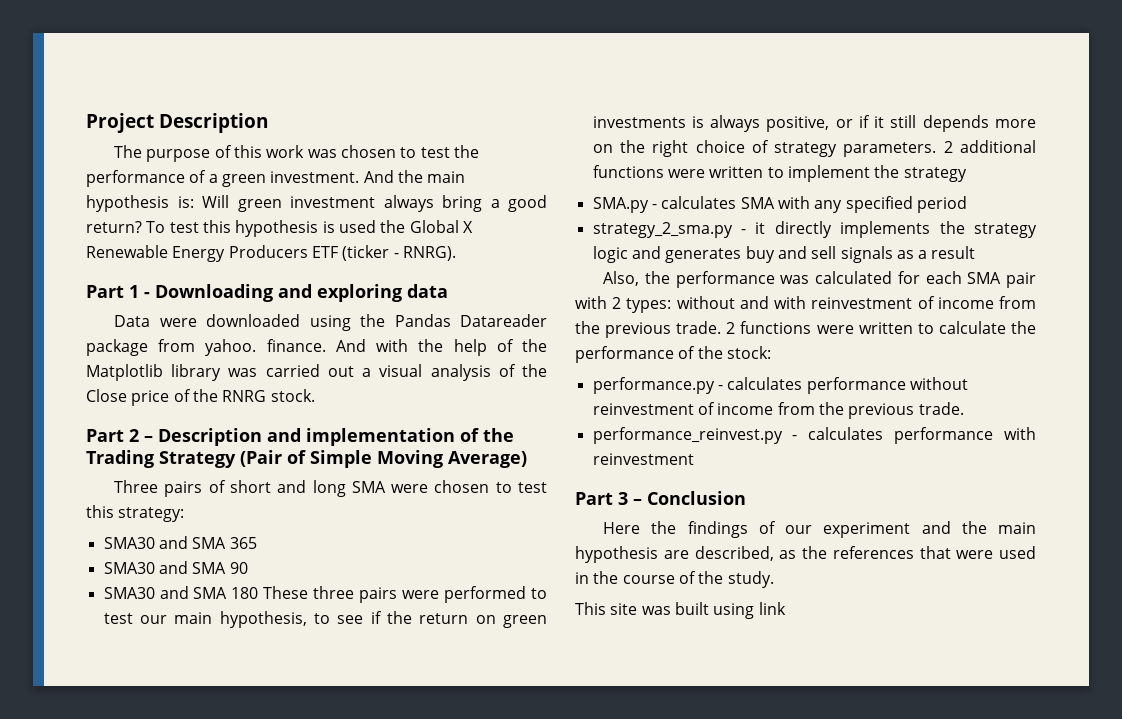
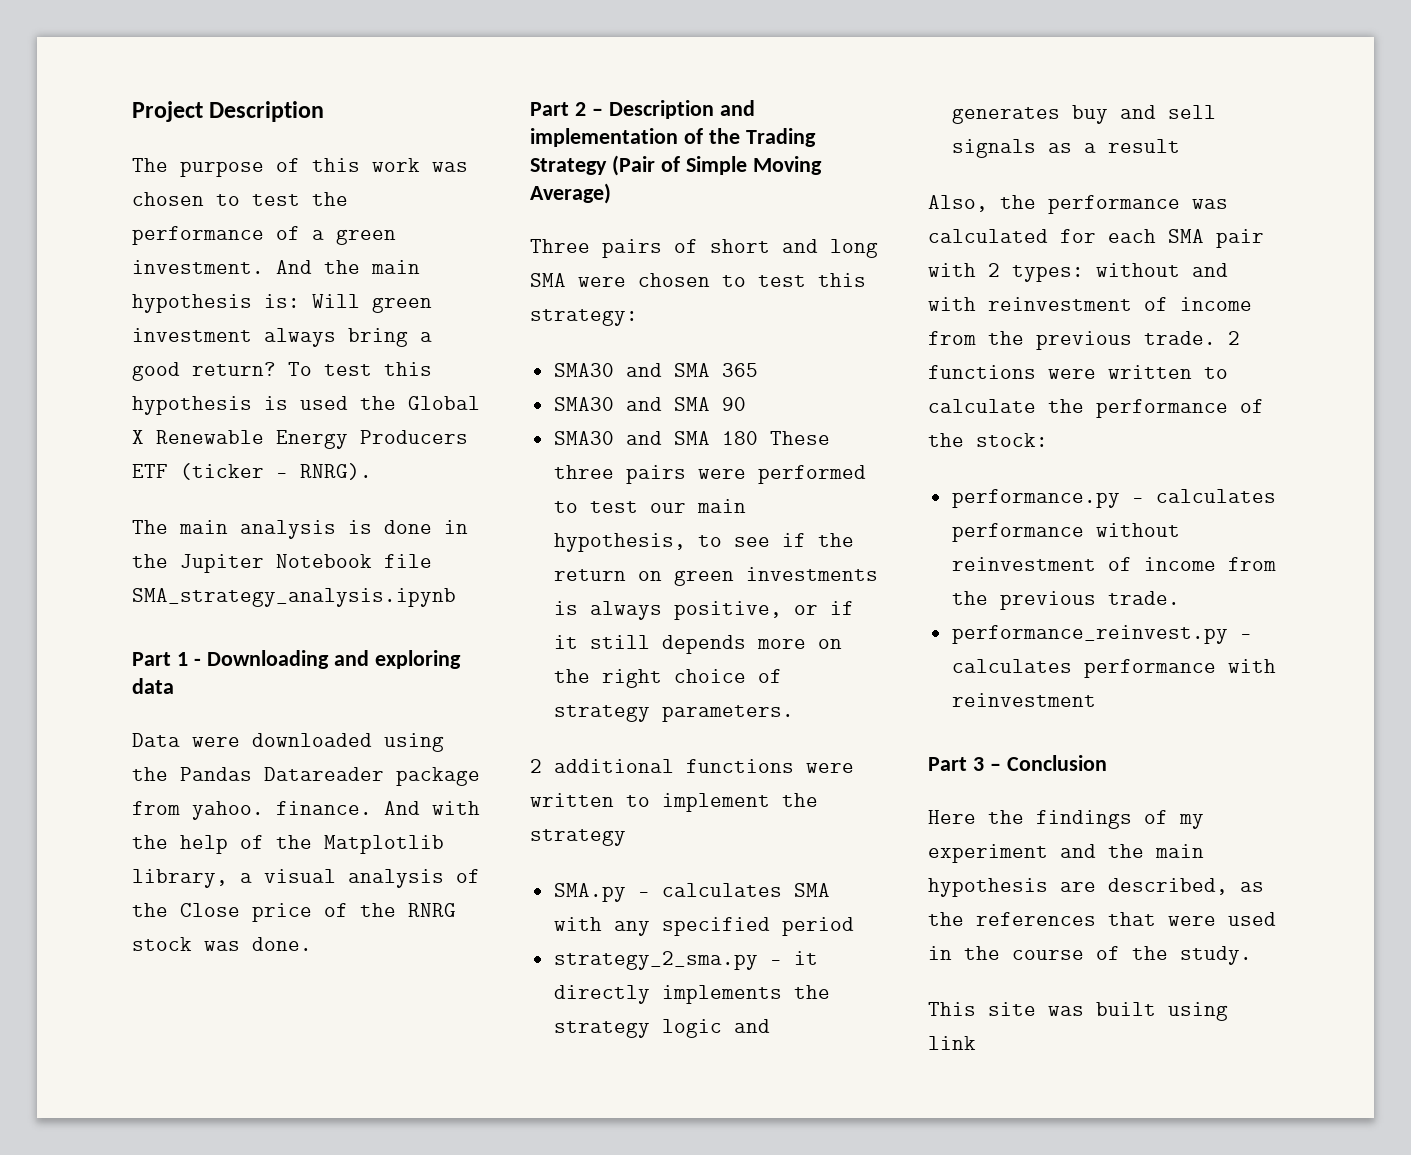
+ The main analysis is done in the Jupiter Notebook file SMA_strategy_analysis.ipynb
- And with the help of the Matplotlib library was carried out a visual analysis of the Close price of the RNRG stock.
+ And with the help of the Matplotlib library, a visual analysis of the Close price of the RNRG stock was done.
- SMA30 and SMA 180 These three pairs were performed to test our main hypothesis, to see if the return on green investments is always positive, or if it still depends more on the right choice of strategy parameters. 2 additional functions were written to implement the strategy
+ SMA30 and SMA 180 These three pairs were performed to test our main hypothesis, to see if the return on green investments is always positive, or if it still depends more on the right choice of strategy parameters.
+ 2 additional functions were written to implement the strategy
- Here the findings of our experiment and the main hypothesis are described, as the references that were used in the course of the study.
+ Here the findings of my experiment and the main hypothesis are described, as the references that were used in the course of the study.

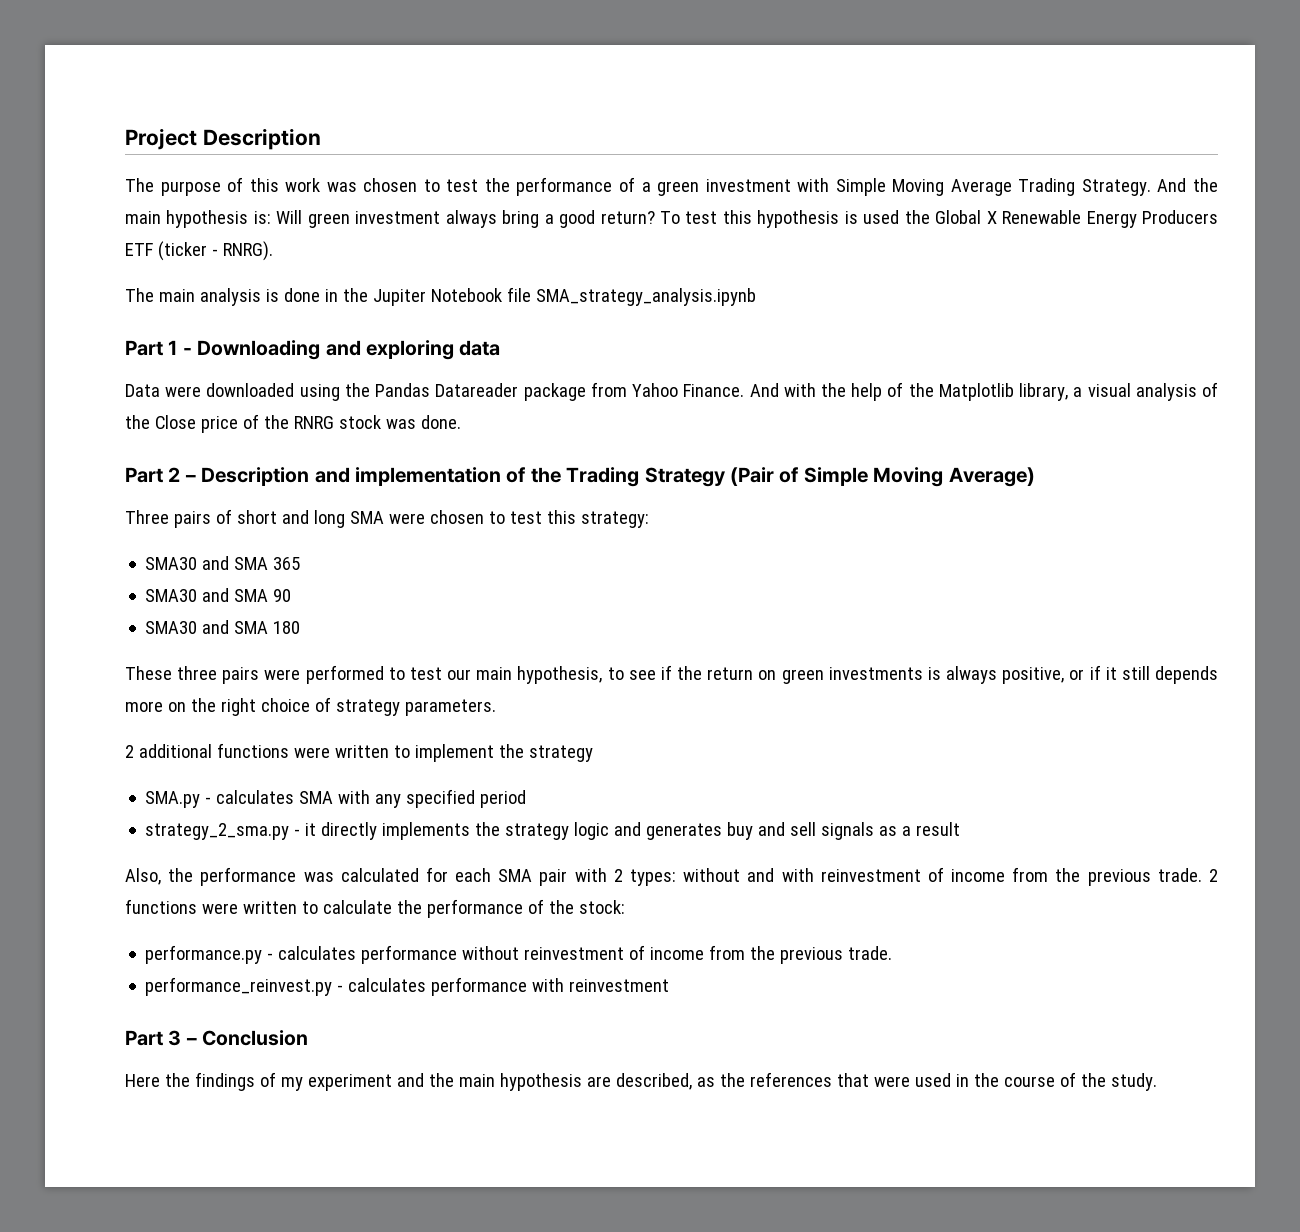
- The purpose of this work was chosen to test the performance of a green investment.
+ The purpose of this work was chosen to test the performance of a green investment with Simple Moving Average Trading Strategy.
- Data were downloaded using the Pandas Datareader package from yahoo. finance.
+ Data were downloaded using the Pandas Datareader package from Yahoo Finance.
- SMA30 and SMA 180 These three pairs were performed to test our main hypothesis, to see if the return on green investments is always positive, or if it still depends more on the right choice of strategy parameters.
+ SMA30 and SMA 180
+ These three pairs were performed to test our main hypothesis, to see if the return on green investments is always positive, or if it still depends more on the right choice of strategy parameters.
- This site was built using link

